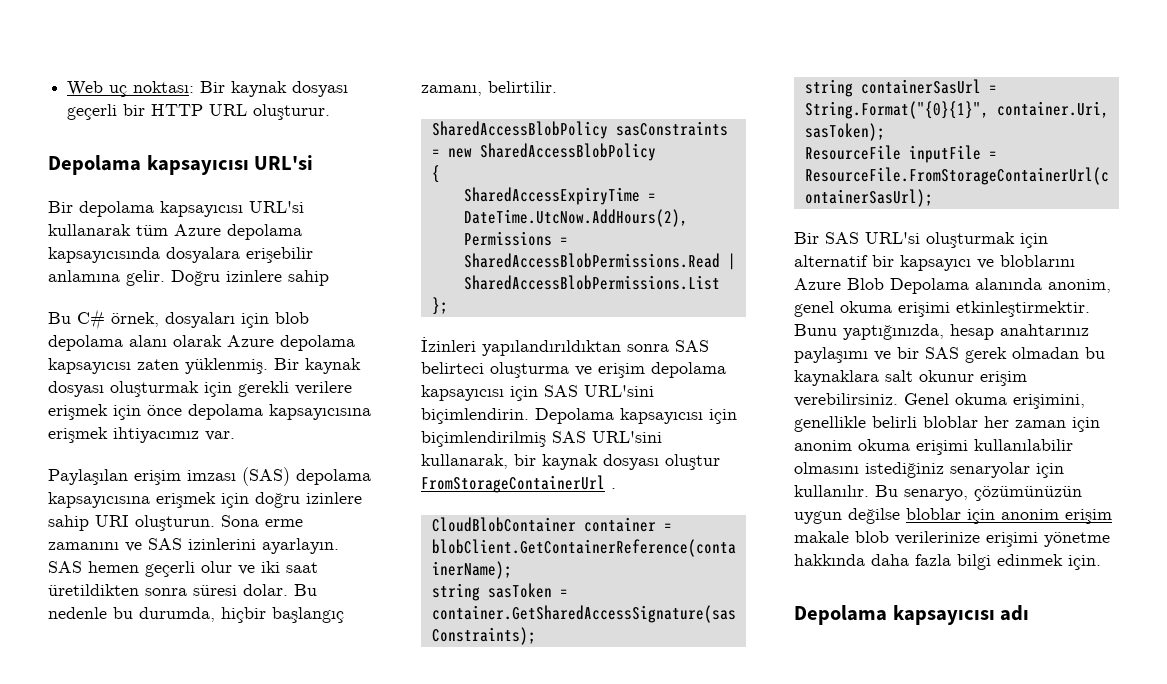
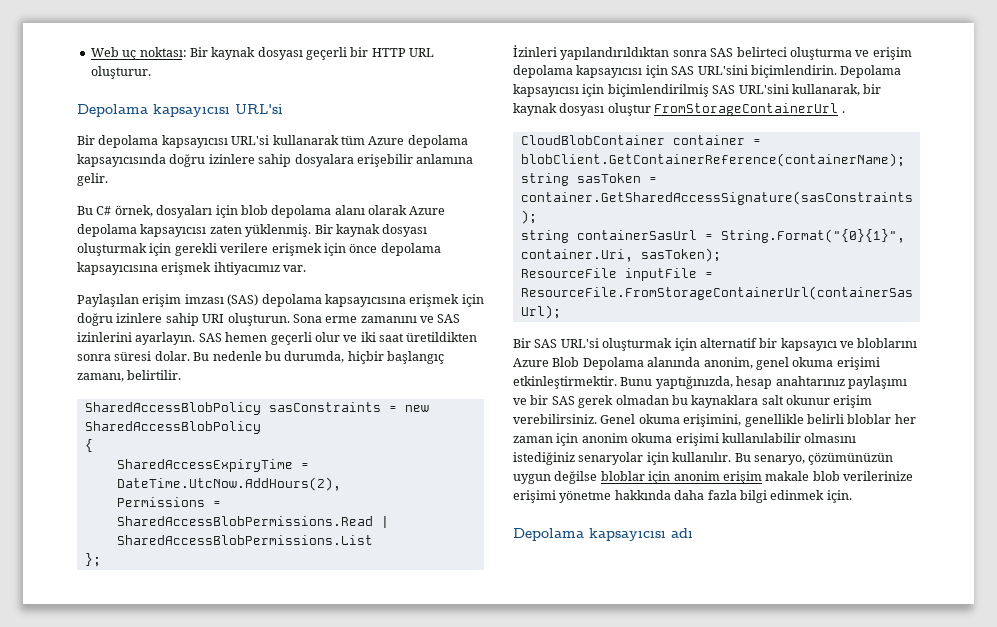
- Bir depolama kapsayıcısı URL'si kullanarak tüm Azure depolama kapsayıcısında dosyalara erişebilir anlamına gelir. Doğru izinlere sahip
+ Bir depolama kapsayıcısı URL'si kullanarak tüm Azure depolama kapsayıcısında doğru izinlere sahip dosyalara erişebilir anlamına gelir.

